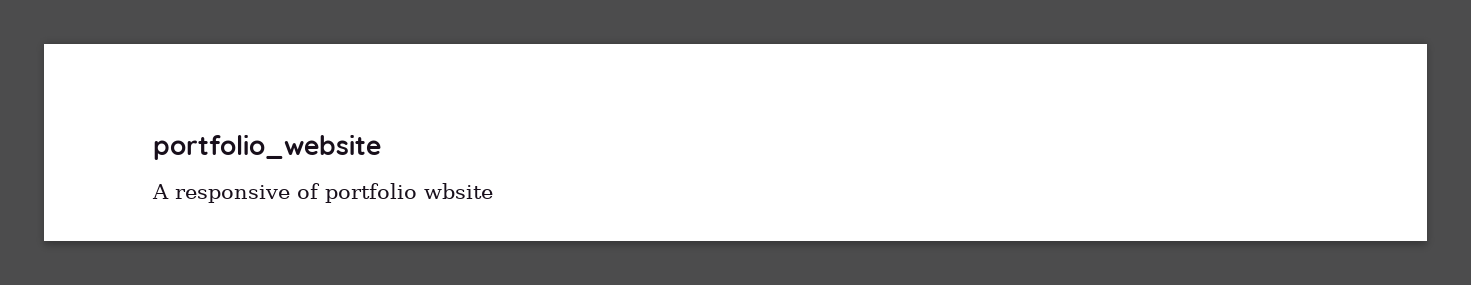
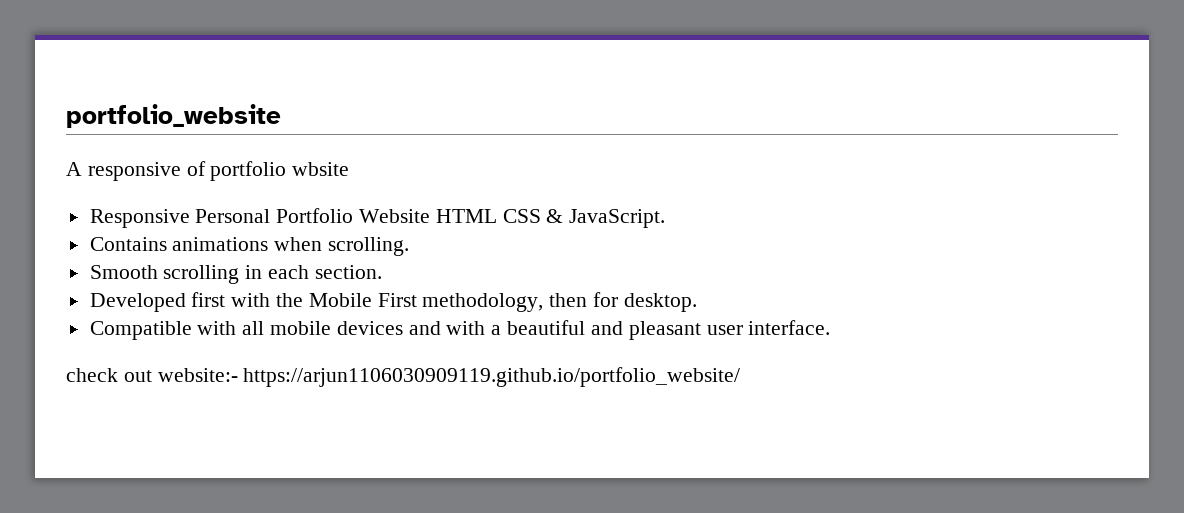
+ Responsive Personal Portfolio Website HTML CSS & JavaScript.
+ Contains animations when scrolling.
+ Smooth scrolling in each section.
+ Developed first with the Mobile First methodology, then for desktop.
+ Compatible with all mobile devices and with a beautiful and pleasant user interface.
+ check out website:- https://arjun1106030909119.github.io/portfolio_website/

